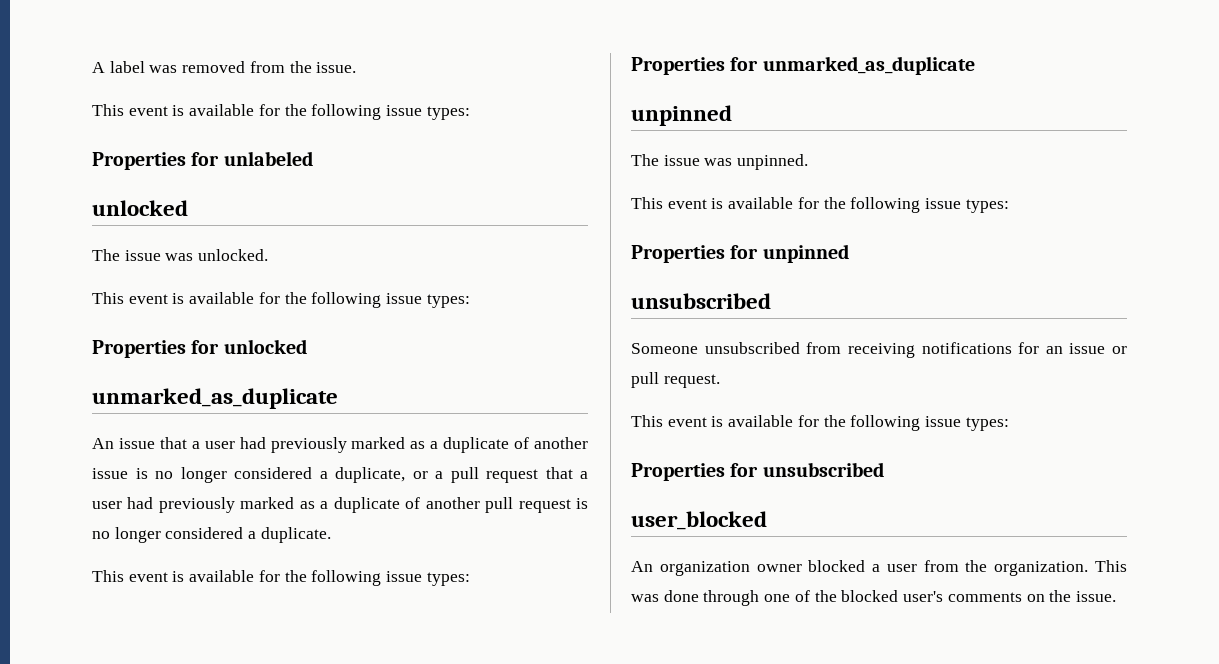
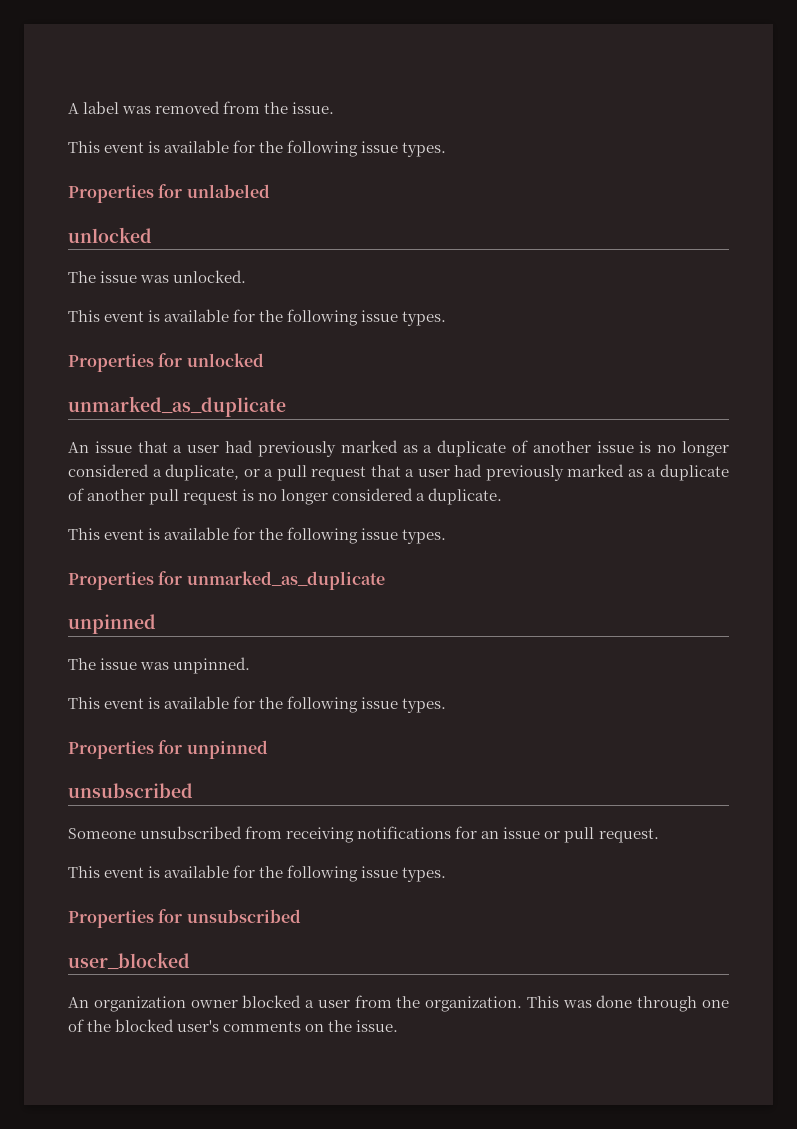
  A label was removed from the issue.
- This event is available for the following issue types:
+ This event is available for the following issue types.
  The issue was unlocked.
- This event is available for the following issue types:
+ This event is available for the following issue types.
  An issue that a user had previously marked as a duplicate of another issue is no longer considered a duplicate, or a pull request that a user had previously marked as a duplicate of another pull request is no longer considered a duplicate.
- This event is available for the following issue types:
+ This event is available for the following issue types.
  The issue was unpinned.
- This event is available for the following issue types:
+ This event is available for the following issue types.
  Someone unsubscribed from receiving notifications for an issue or pull request.
- This event is available for the following issue types:
+ This event is available for the following issue types.

